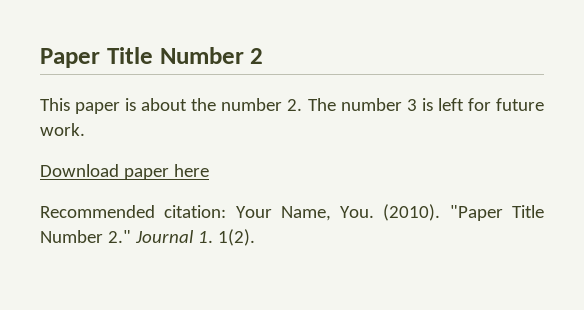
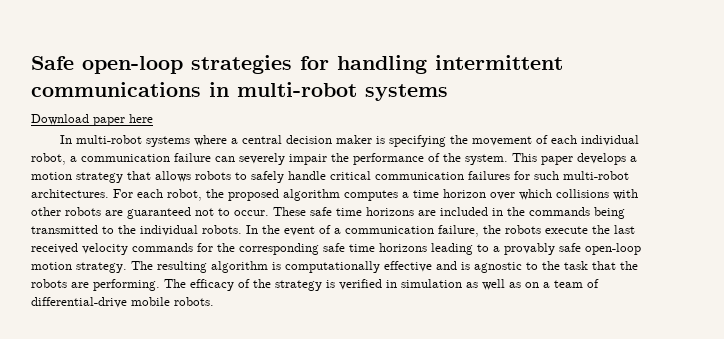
- Paper Title Number 2
- This paper is about the number 2. The number 3 is left for future work.
+ Safe open-loop strategies for handling intermittent communications in multi-robot systems
  Download paper here
- Recommended citation: Your Name, You. (2010). "Paper Title Number 2." Journal 1. 1(2).
+ In multi-robot systems where a central decision maker is specifying the movement of each individual robot, a communication failure can severely impair the performance of the system. This paper develops a motion strategy that allows robots to safely handle critical communication failures for such multi-robot architectures. For each robot, the proposed algorithm computes a time horizon over which collisions with other robots are guaranteed not to occur. These safe time horizons are included in the commands being transmitted to the individual robots. In the event of a communication failure, the robots execute the last received velocity commands for the corresponding safe time horizons leading to a provably safe open-loop motion strategy. The resulting algorithm is computationally effective and is agnostic to the task that the robots are performing. The efficacy of the strategy is verified in simulation as well as on a team of differential-drive mobile robots.

